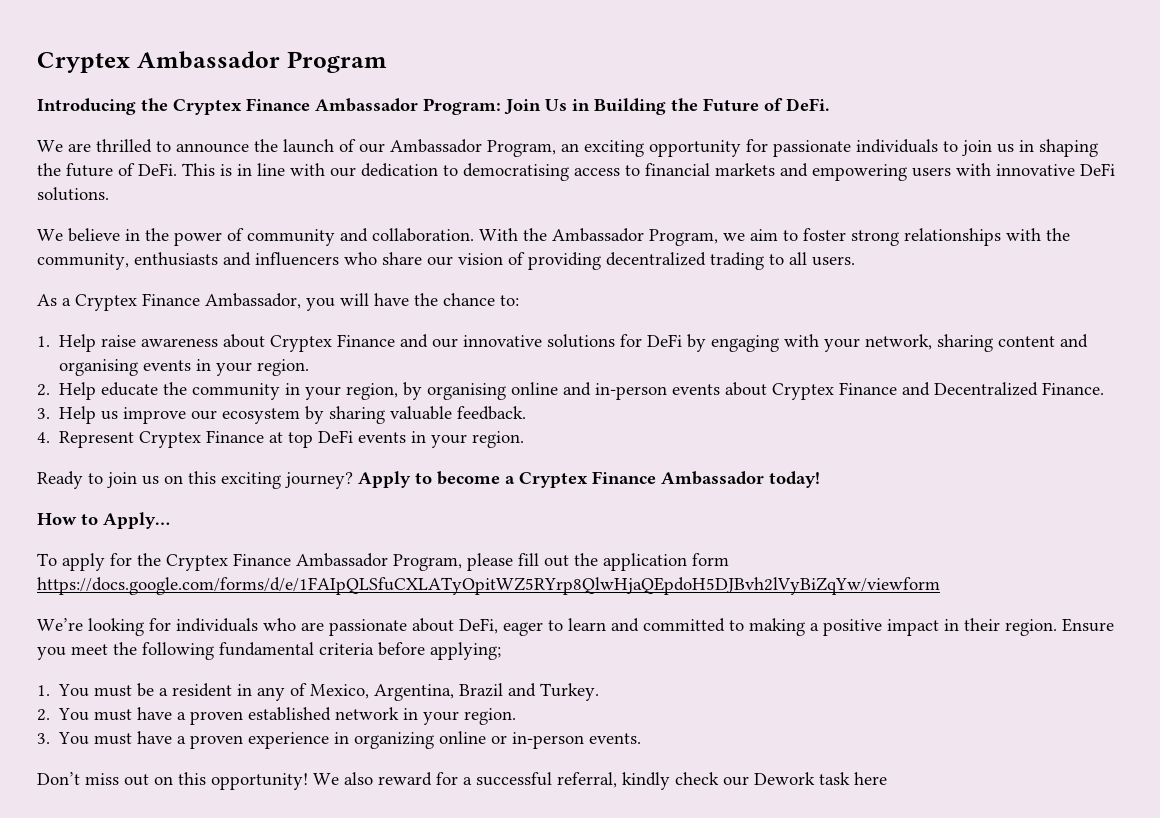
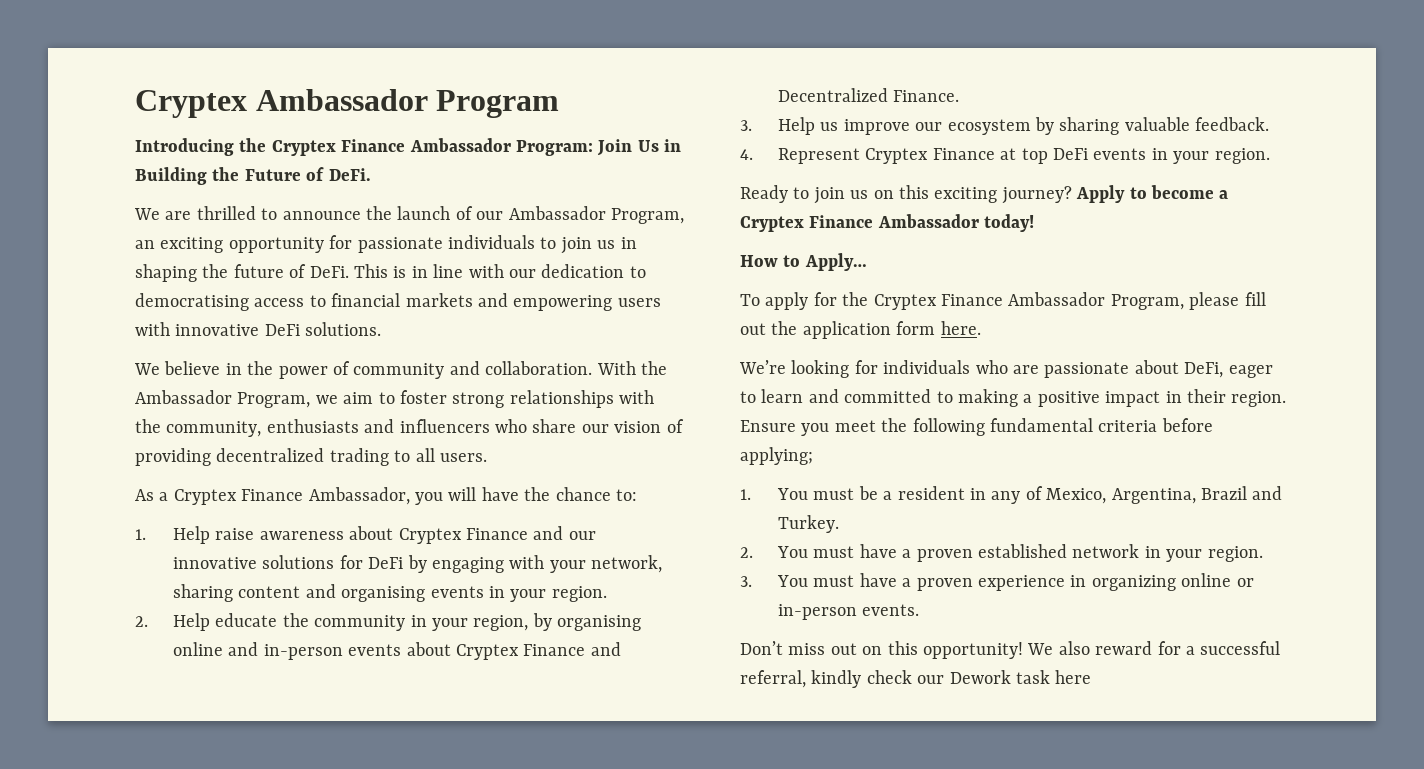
- To apply for the Cryptex Finance Ambassador Program, please fill out the application form https://docs.google.com/forms/d/e/1FAIpQLSfuCXLATyOpitWZ5RYrp8QlwHjaQEpdoH5DJBvh2lVyBiZqYw/viewform
+ To apply for the Cryptex Finance Ambassador Program, please fill out the application form here.

